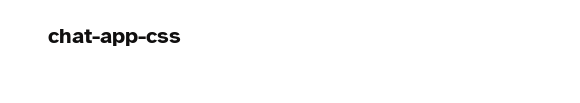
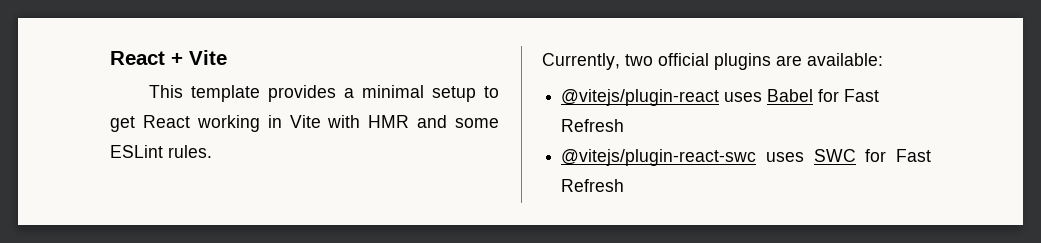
- chat-app-css
+ React + Vite
+ This template provides a minimal setup to get React working in Vite with HMR and some ESLint rules.
+ Currently, two official plugins are available:
+ @vitejs/plugin-react uses Babel for Fast Refresh
+ @vitejs/plugin-react-swc uses SWC for Fast Refresh

